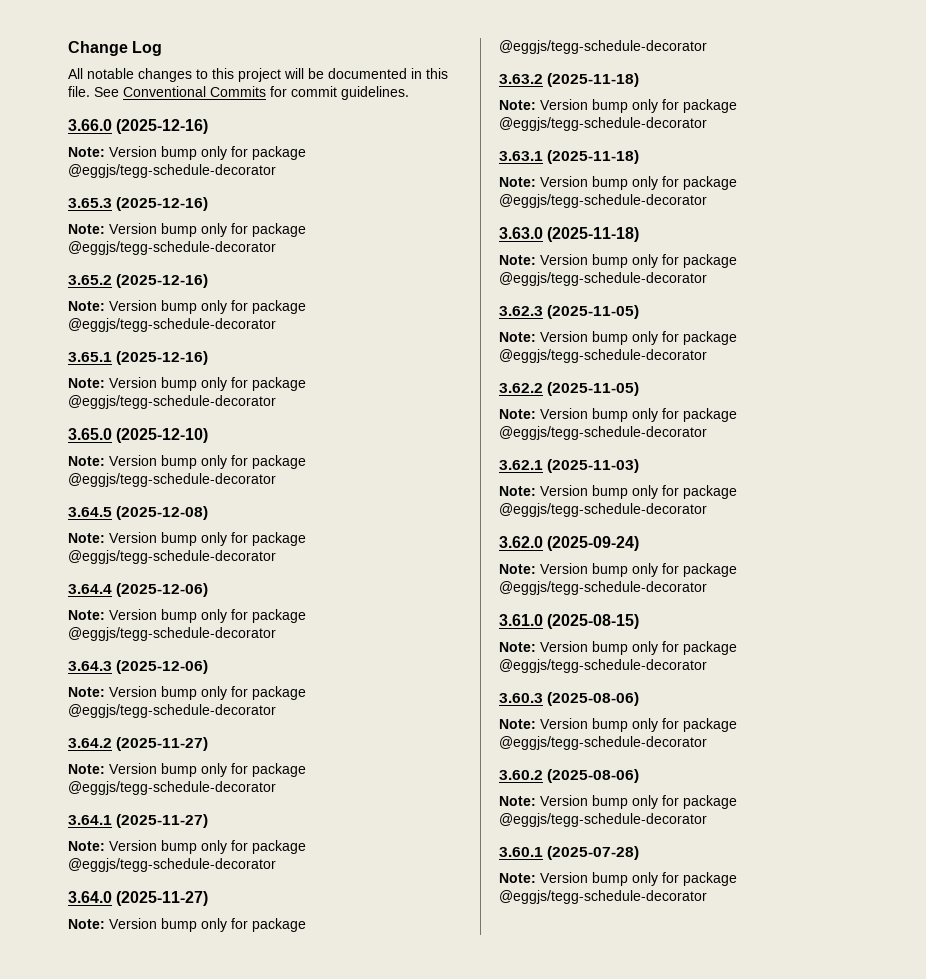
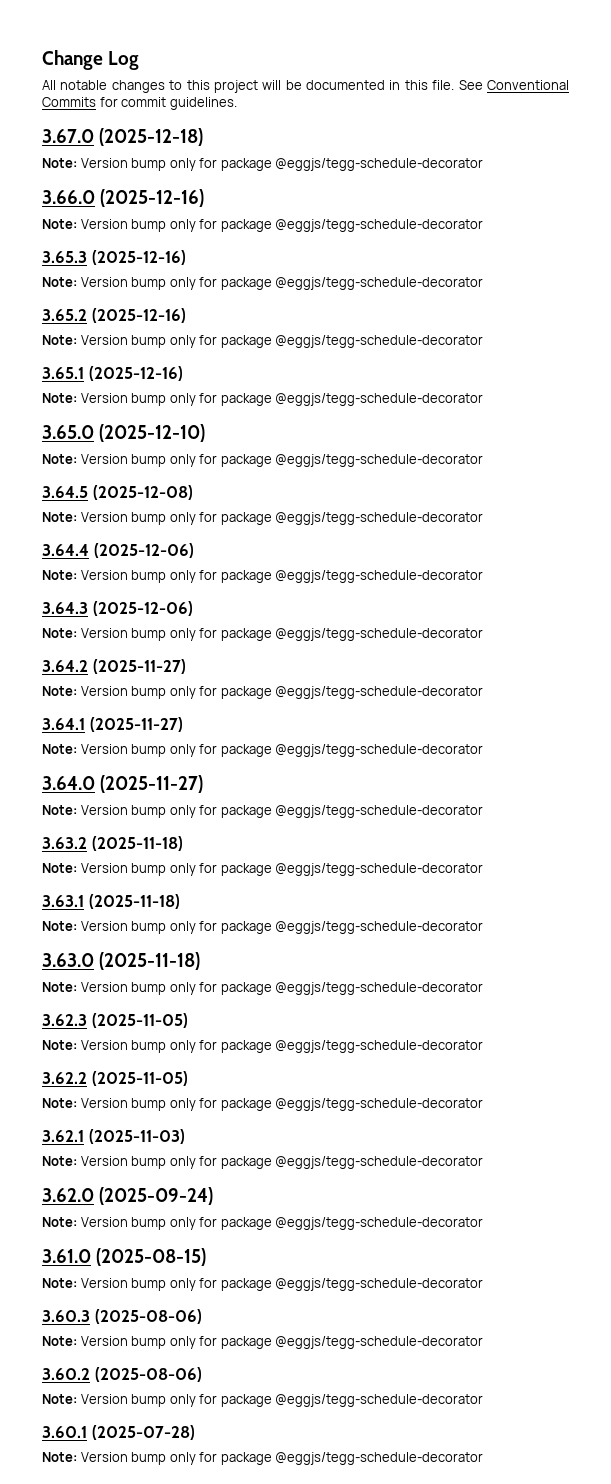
+ 3.67.0 (2025-12-18)
+ Note: Version bump only for package @eggjs/tegg-schedule-decorator

